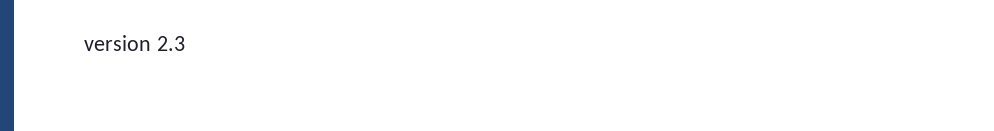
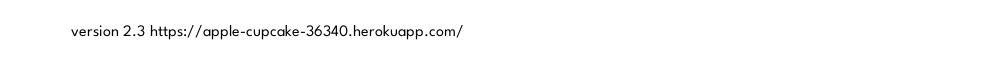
- version 2.3
+ version 2.3 https://apple-cupcake-36340.herokuapp.com/

